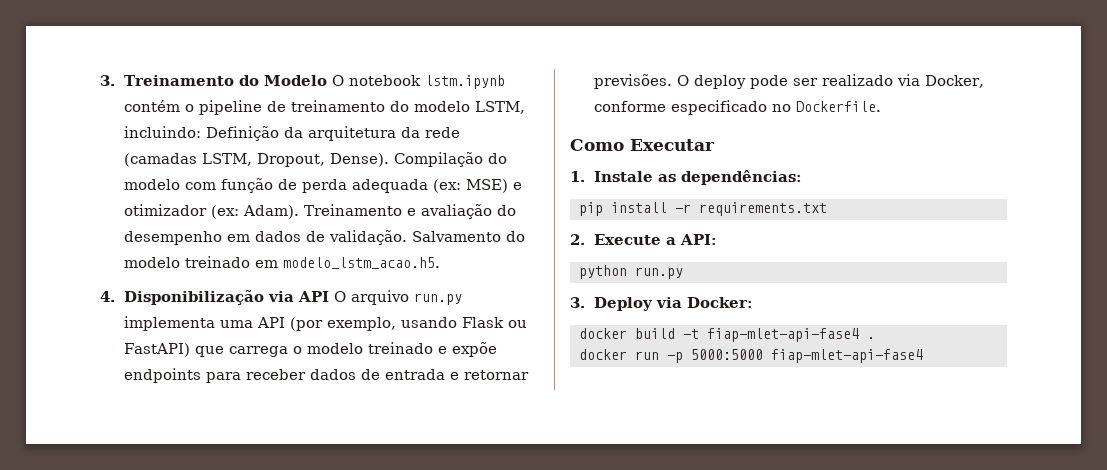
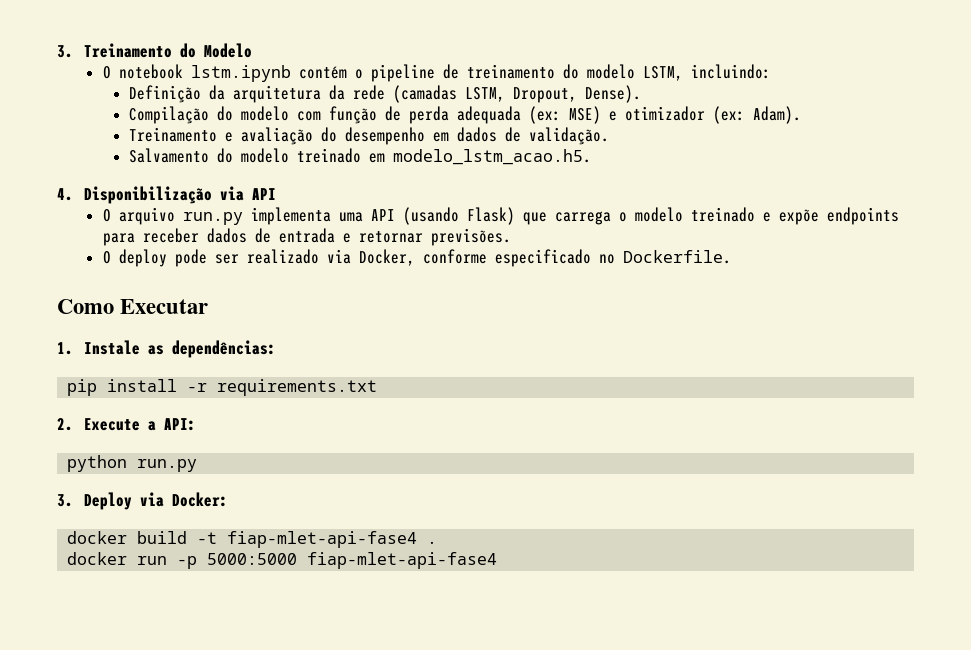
- 3. Treinamento do Modelo O notebook lstm.ipynb contém o pipeline de treinamento do modelo LSTM, incluindo: Definição da arquitetura da rede (camadas LSTM, Dropout, Dense). Compilação do modelo com função de perda adequada (ex: MSE) e otimizador (ex: Adam). Treinamento e avaliação do desempenho em dados de validação. Salvamento do modelo treinado em modelo_lstm_acao.h5.
+ 3. Treinamento do Modelo
+ O notebook lstm.ipynb contém o pipeline de treinamento do modelo LSTM, incluindo:
+ Definição da arquitetura da rede (camadas LSTM, Dropout, Dense).
+ Compilação do modelo com função de perda adequada (ex: MSE) e otimizador (ex: Adam).
+ Treinamento e avaliação do desempenho em dados de validação.
+ Salvamento do modelo treinado em modelo_lstm_acao.h5.
- 4. Disponibilização via API O arquivo run.py implementa uma API (por exemplo, usando Flask ou FastAPI) que carrega o modelo treinado e expõe endpoints para receber dados de entrada e retornar previsões. O deploy pode ser realizado via Docker, conforme especificado no Dockerfile.
+ 4. Disponibilização via API
+ O arquivo run.py implementa uma API (usando Flask) que carrega o modelo treinado e expõe endpoints para receber dados de entrada e retornar previsões.
+ O deploy pode ser realizado via Docker, conforme especificado no Dockerfile.

